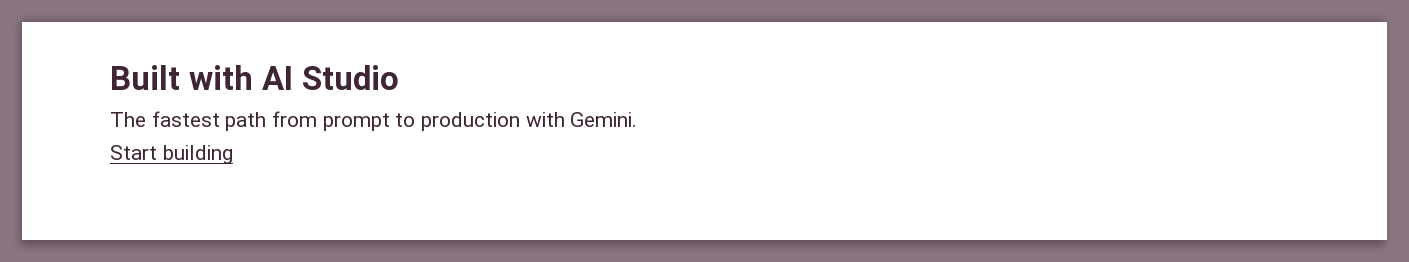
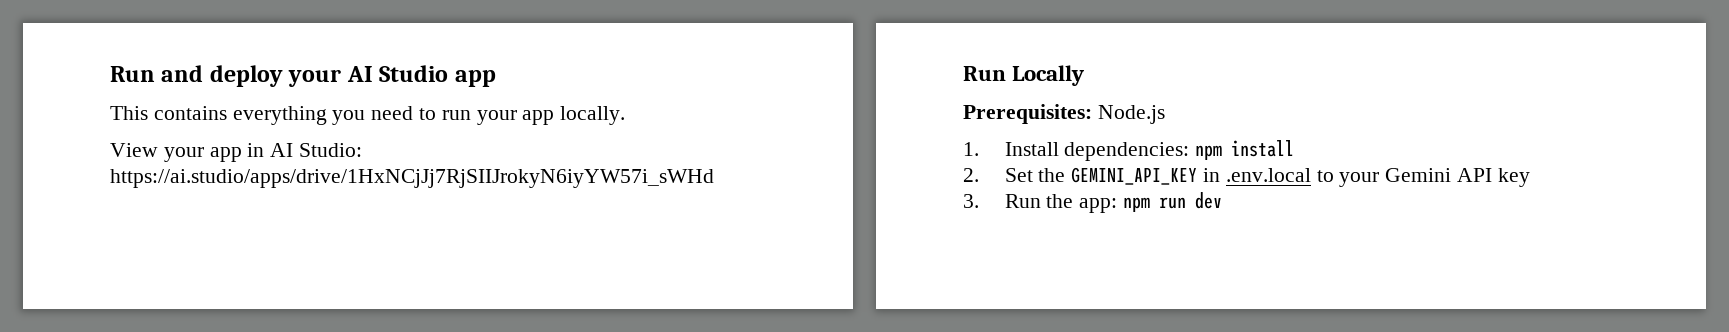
- Built with AI Studio
- The fastest path from prompt to production with Gemini.
- Start building
+ Run and deploy your AI Studio app
+ This contains everything you need to run your app locally.
+ View your app in AI Studio: https://ai.studio/apps/drive/1HxNCjJj7RjSIIJrokyN6iyYW57i_sWHd
+ Run Locally
+ Prerequisites: Node.js
+ 1. Install dependencies: npm install
+ 2. Set the GEMINI_API_KEY in .env.local to your Gemini API key
+ 3. Run the app: npm run dev

